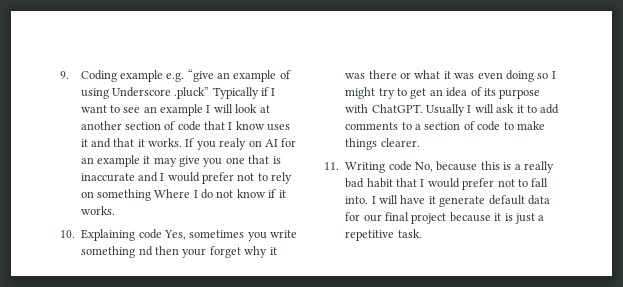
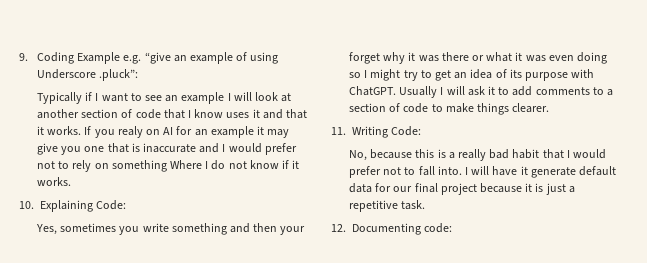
- 9. Coding example e.g. “give an example of using Underscore .pluck” Typically if I want to see an example I will look at another section of code that I know uses it and that it works.
+ 9. Coding Example e.g. “give an example of using Underscore .pluck”:
+ Typically if I want to see an example I will look at another section of code that I know uses it and that it works.
- 10. Explaining code Yes, sometimes you write something nd then your forget why it was there or what it was even doing so I might try to get an idea of its purpose with ChatGPT.
+ 10. Explaining Code:
+ Yes, sometimes you write something and then your forget why it was there or what it was even doing so I might try to get an idea of its purpose with ChatGPT.
- 11. Writing code No, because this is a really bad habit that I would prefer not to fall into.
+ 11. Writing Code:
+ No, because this is a really bad habit that I would prefer not to fall into.
+ 12. Documenting code:

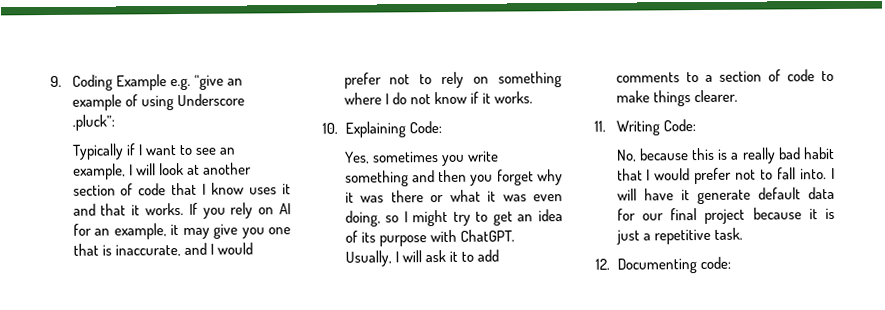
- Typically if I want to see an example I will look at another section of code that I know uses it and that it works.
+ Typically if I want to see an example, I will look at another section of code that I know uses it and that it works.
- If you realy on AI for an example it may give you one that is inaccurate and I would prefer not to rely on something Where I do not know if it works.
+ If you rely on AI for an example, it may give you one that is inaccurate, and I would prefer not to rely on something where I do not know if it works.
- Yes, sometimes you write something and then your forget why it was there or what it was even doing so I might try to get an idea of its purpose with ChatGPT.
+ Yes, sometimes you write something and then you forget why it was there or what it was even doing, so I might try to get an idea of its purpose with ChatGPT.
- Usually I will ask it to add comments to a section of code to make things clearer.
+ Usually, I will ask it to add comments to a section of code to make things clearer.

